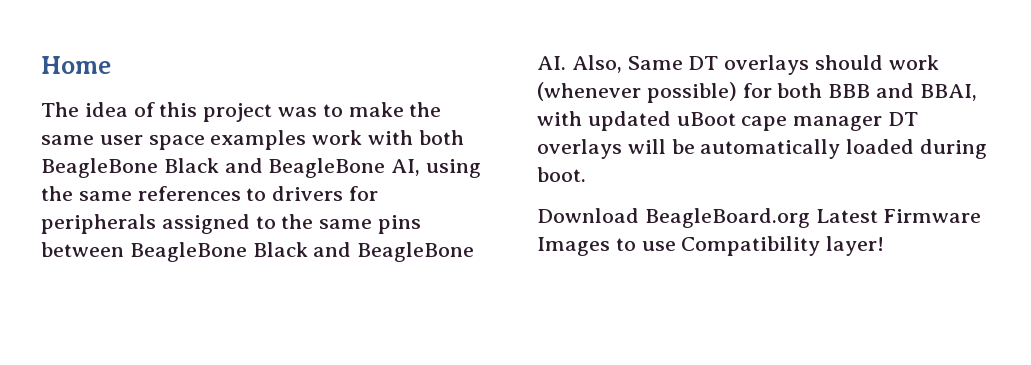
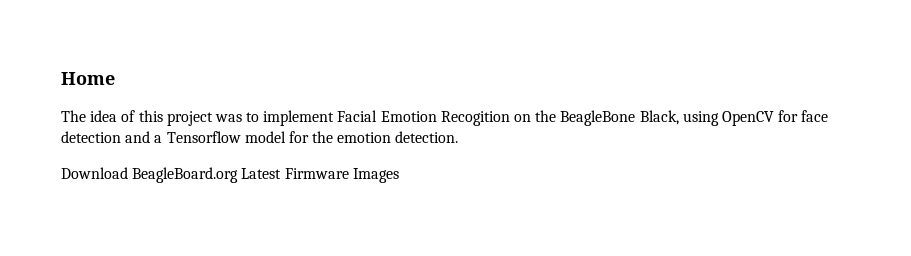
- The idea of this project was to make the same user space examples work with both BeagleBone Black and BeagleBone AI, using the same references to drivers for peripherals assigned to the same pins between BeagleBone Black and BeagleBone AI. Also, Same DT overlays should work (whenever possible) for both BBB and BBAI, with updated uBoot cape manager DT overlays will be automatically loaded during boot.
+ The idea of this project was to implement Facial Emotion Recogition on the BeagleBone Black, using OpenCV for face detection and a Tensorflow model for the emotion detection.
- Download BeagleBoard.org Latest Firmware Images to use Compatibility layer!
+ Download BeagleBoard.org Latest Firmware Images

